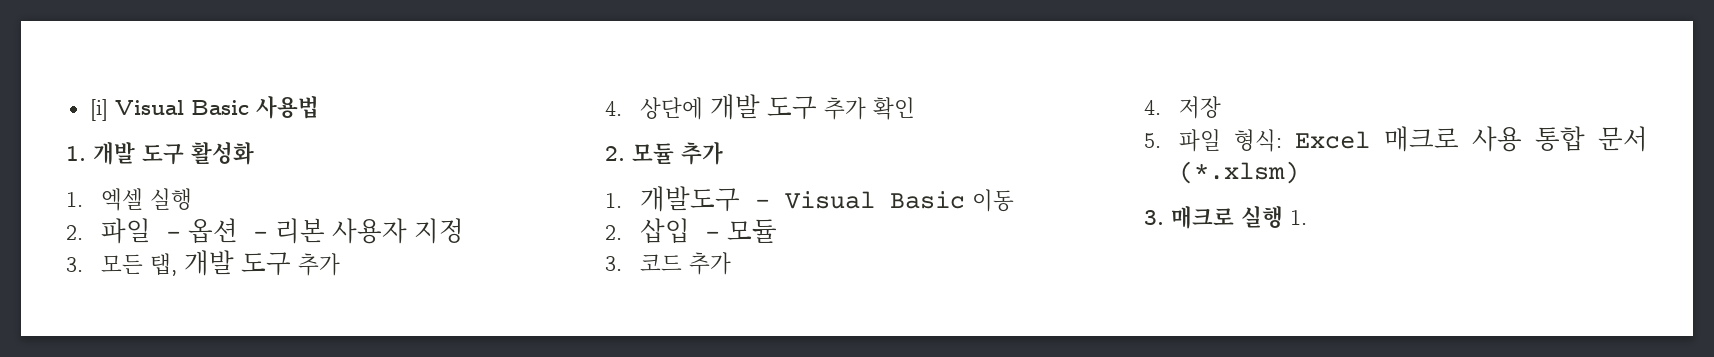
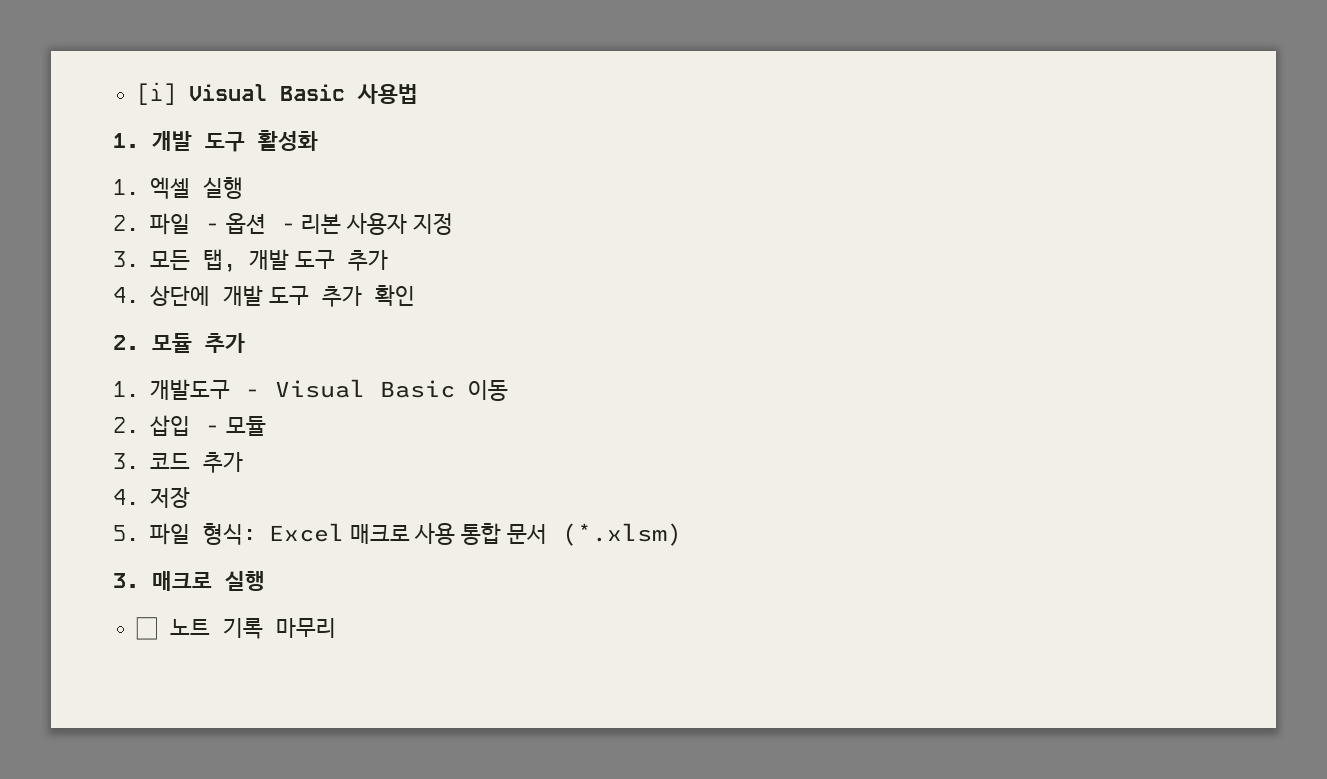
- 3. 매크로 실행 1.
+ 3. 매크로 실행
+ ☐ 노트 기록 마무리

